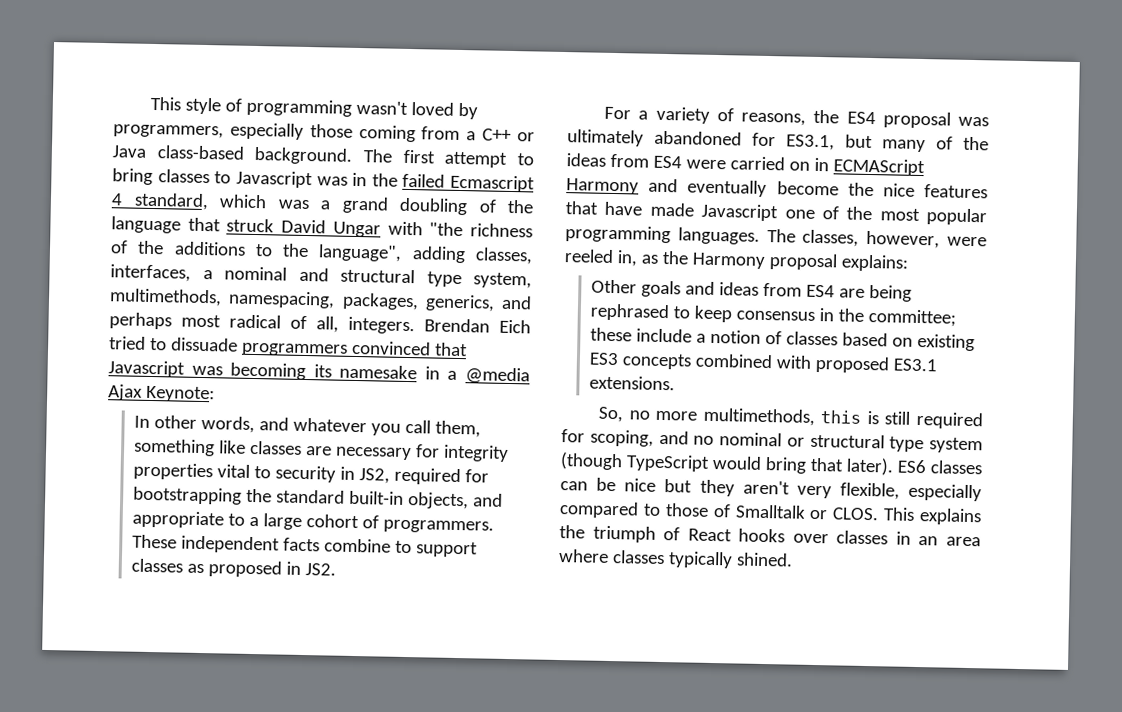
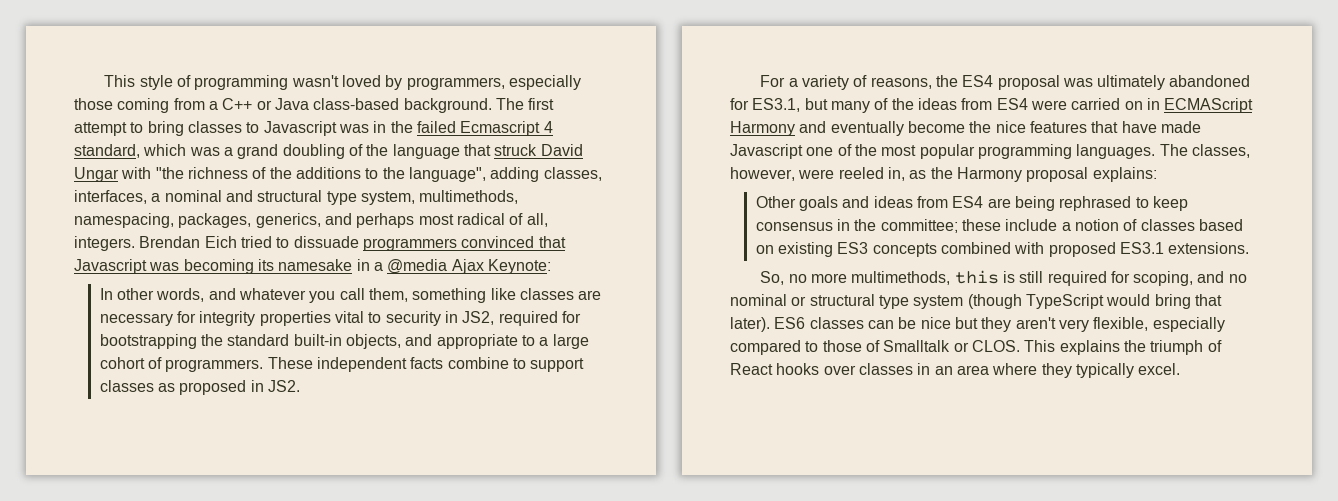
- This explains the triumph of React hooks over classes in an area where classes typically shined.
+ This explains the triumph of React hooks over classes in an area where they typically excel.

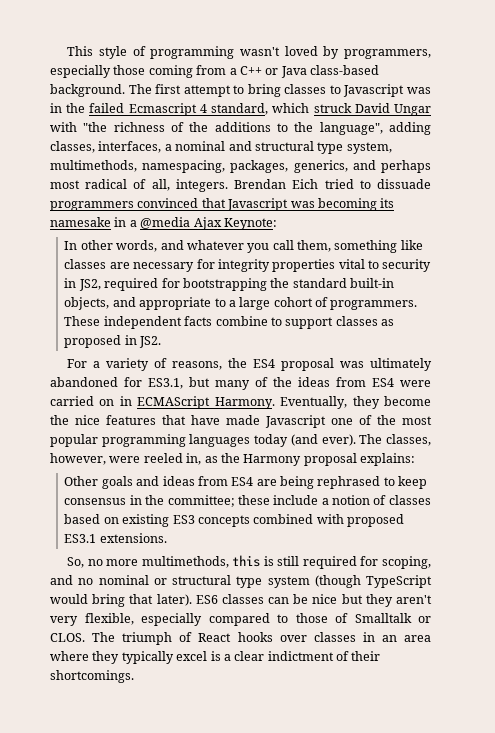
- The first attempt to bring classes to Javascript was in the failed Ecmascript 4 standard, which was a grand doubling of the language that struck David Ungar with "the richness of the additions to the language", adding classes, interfaces, a nominal and structural type system, multimethods, namespacing, packages, generics, and perhaps most radical of all, integers.
+ The first attempt to bring classes to Javascript was in the failed Ecmascript 4 standard, which struck David Ungar with "the richness of the additions to the language", adding classes, interfaces, a nominal and structural type system, multimethods, namespacing, packages, generics, and perhaps most radical of all, integers.
- For a variety of reasons, the ES4 proposal was ultimately abandoned for ES3.1, but many of the ideas from ES4 were carried on in ECMAScript Harmony and eventually become the nice features that have made Javascript one of the most popular programming languages.
+ For a variety of reasons, the ES4 proposal was ultimately abandoned for ES3.1, but many of the ideas from ES4 were carried on in ECMAScript Harmony. Eventually, they become the nice features that have made Javascript one of the most popular programming languages today (and ever).
- This explains the triumph of React hooks over classes in an area where they typically excel.
+ The triumph of React hooks over classes in an area where they typically excel is a clear indictment of their shortcomings.

